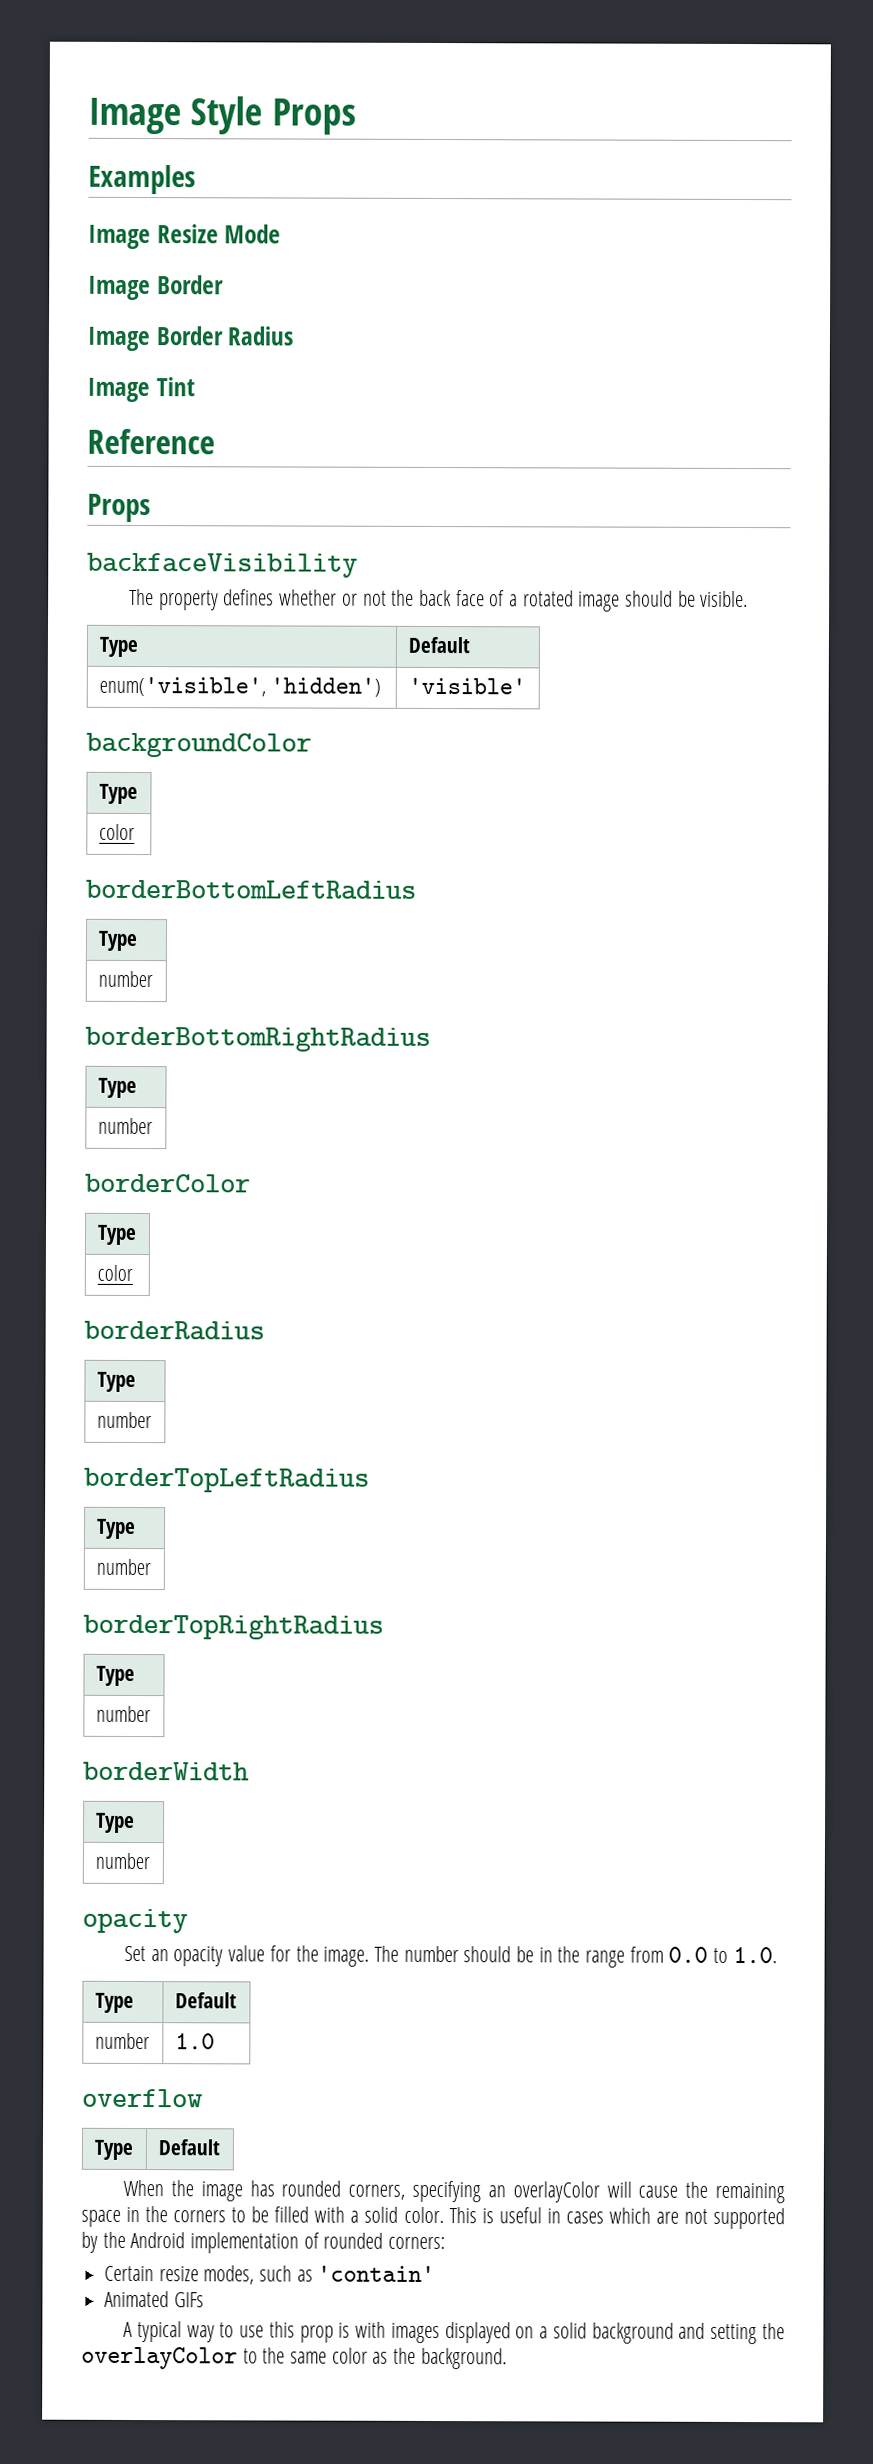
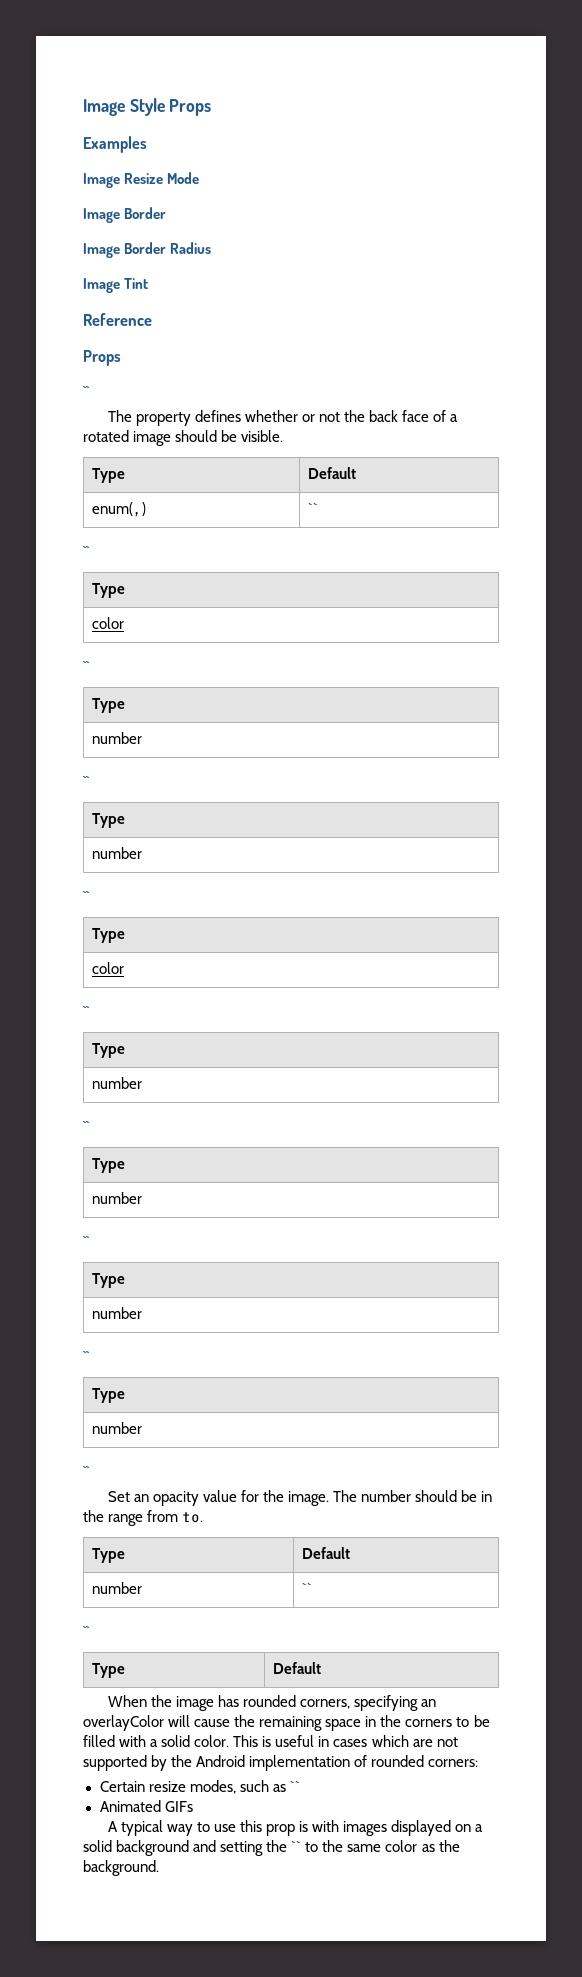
  Reference
  Props
- backfaceVisibility
+ ``
- enum('visible', 'hidden') | 'visible'
- backgroundColor
+ enum(,) | ``
+ ``
  Type
  color
- borderBottomLeftRadius
+ ``
  Type
  number
- borderBottomRightRadius
+ ``
  Type
  number
- borderColor
+ ``
  Type
  color
- borderRadius
+ ``
  Type
  number
- borderTopLeftRadius
+ ``
  Type
  number
- borderTopRightRadius
+ ``
  Type
  number
- borderWidth
+ ``
  Type
  number
- opacity
+ ``
- The number should be in the range from 0.0 to 1.0.
+ The number should be in the range from to.
- number | 1.0
- overflow
+ number | ``
+ ``
- Certain resize modes, such as 'contain'
+ Certain resize modes, such as ``
- A typical way to use this prop is with images displayed on a solid background and setting the overlayColor to the same color as the background.
+ A typical way to use this prop is with images displayed on a solid background and setting the `` to the same color as the background.

